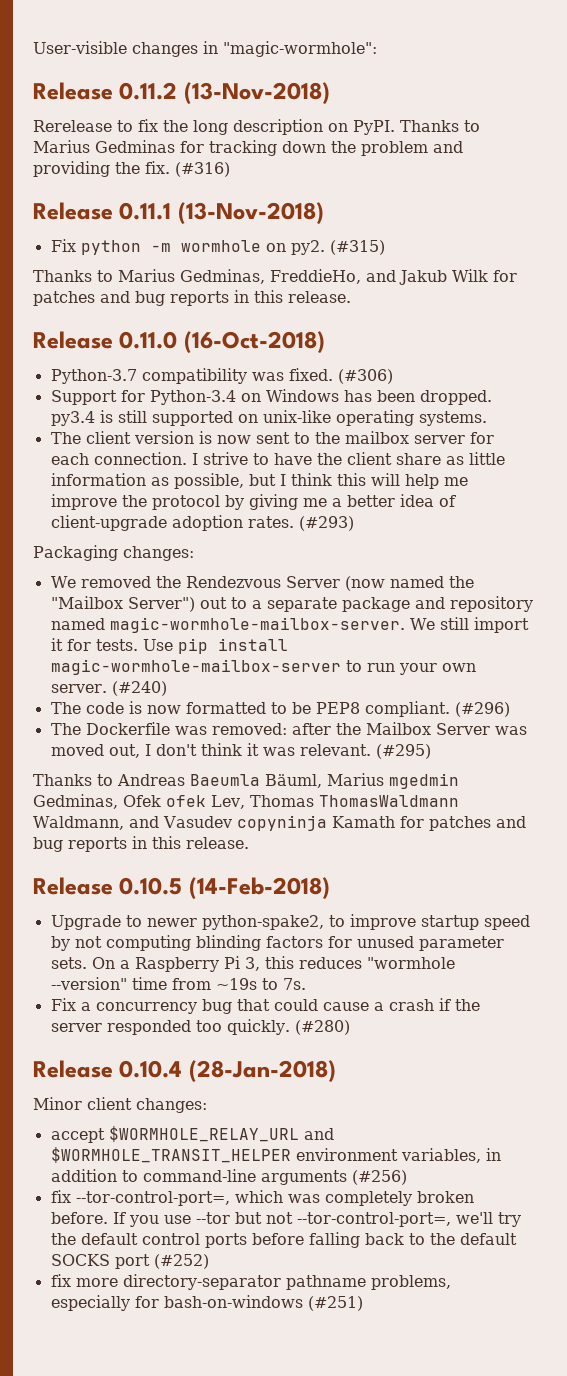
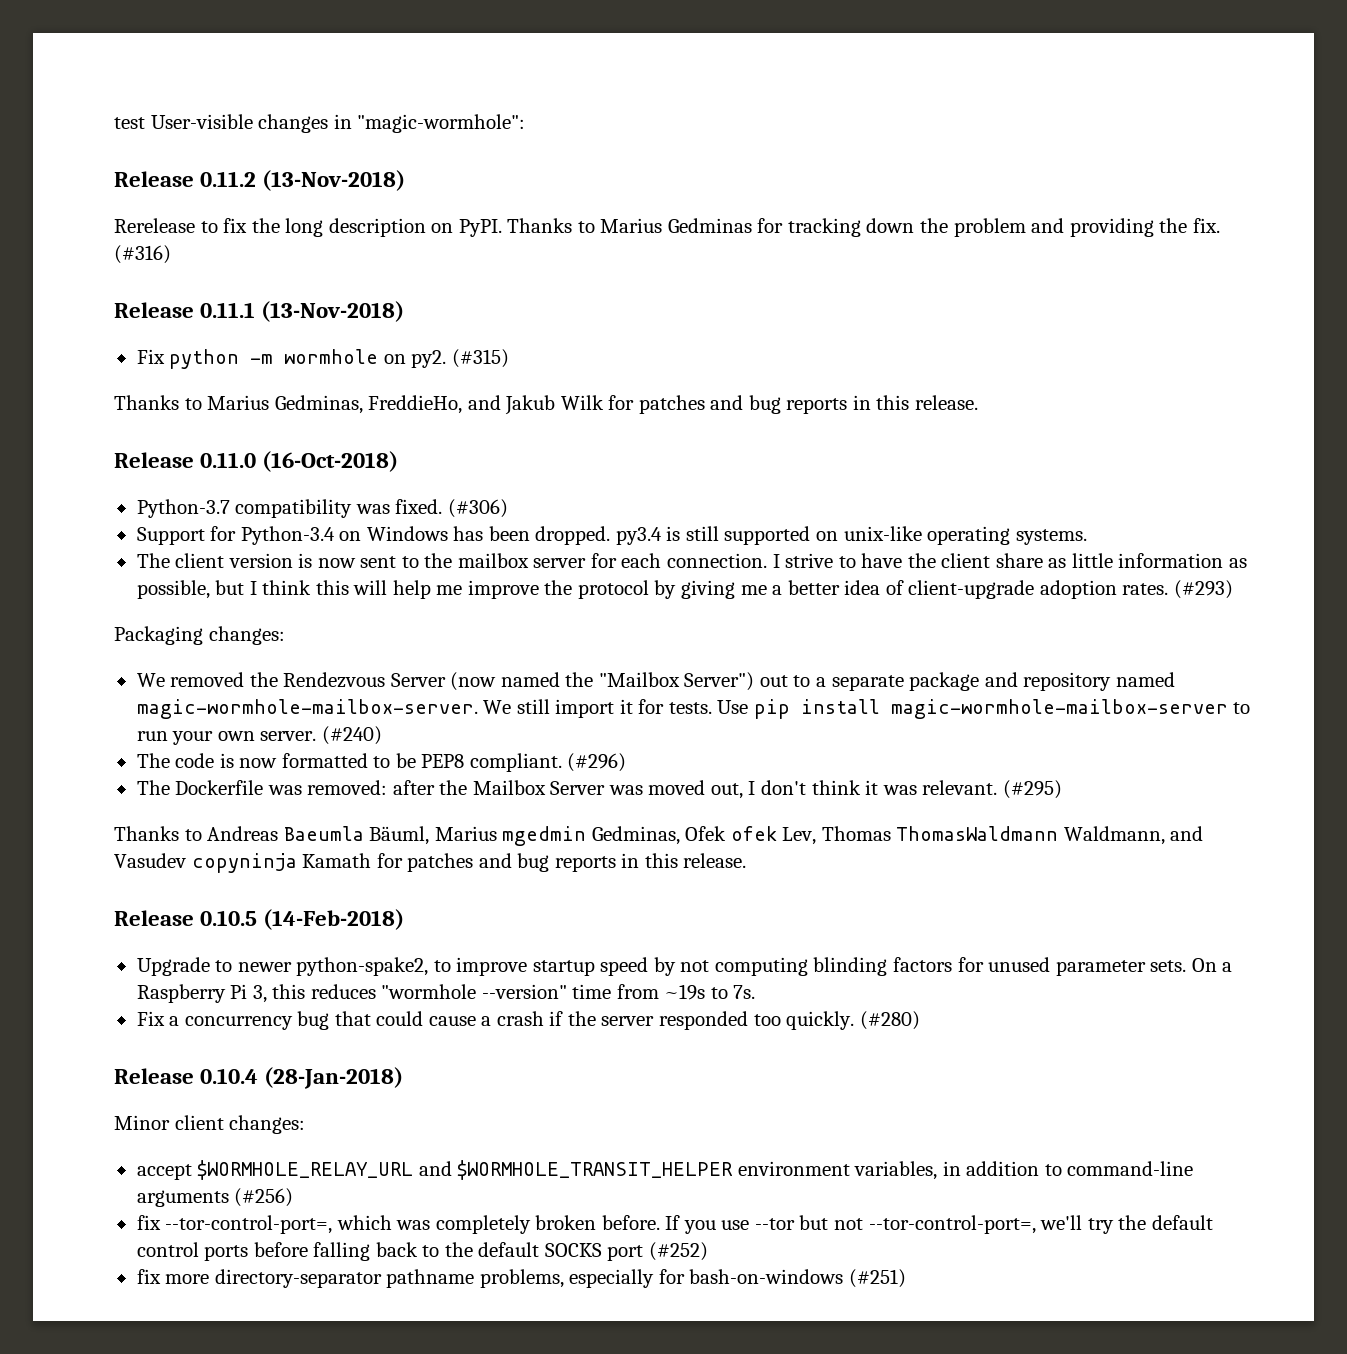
- User-visible changes in "magic-wormhole":
+ test User-visible changes in "magic-wormhole":

